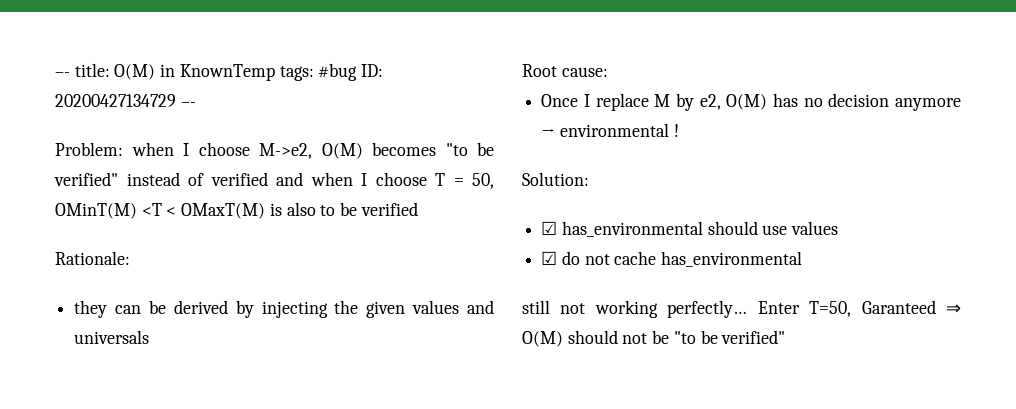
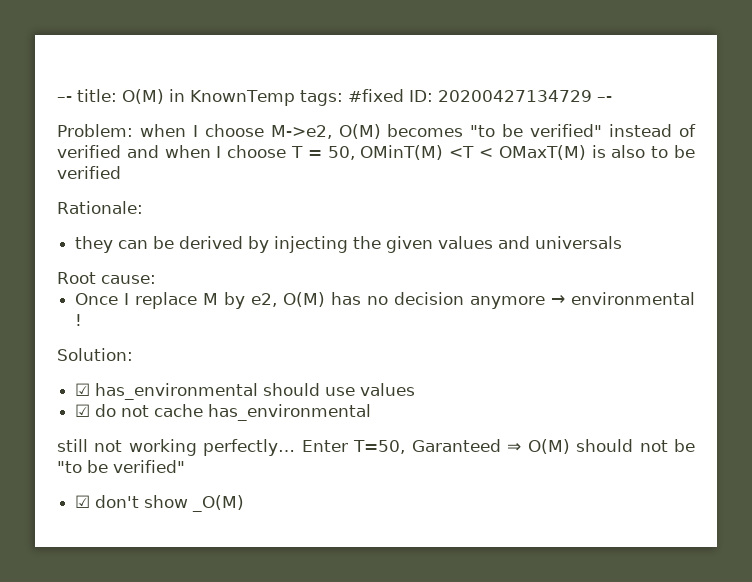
- –- title: O(M) in KnownTemp tags: #bug ID: 20200427134729 –-
+ –- title: O(M) in KnownTemp tags: #fixed ID: 20200427134729 –-
+ ☑ don't show _O(M)

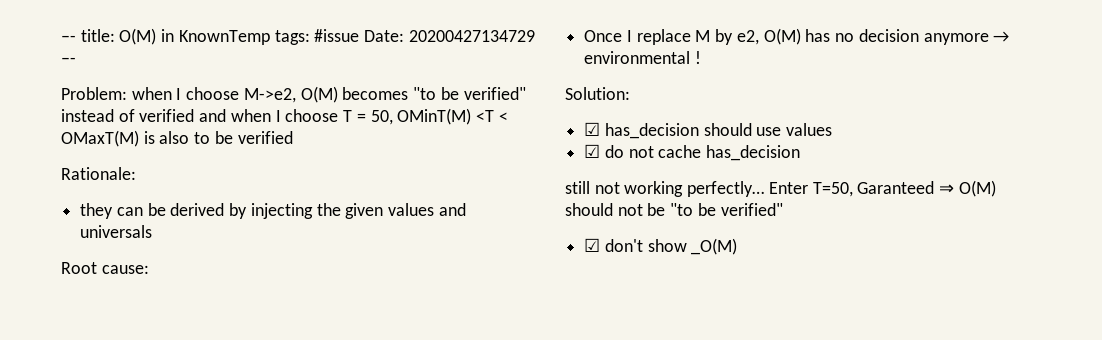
- –- title: O(M) in KnownTemp tags: #fixed ID: 20200427134729 –-
+ –- title: O(M) in KnownTemp tags: #issue Date: 20200427134729 –-
- ☑ has_environmental should use values
+ ☑ has_decision should use values
- ☑ do not cache has_environmental
+ ☑ do not cache has_decision

